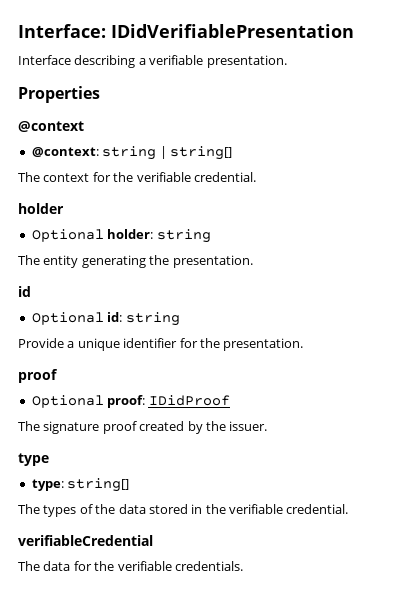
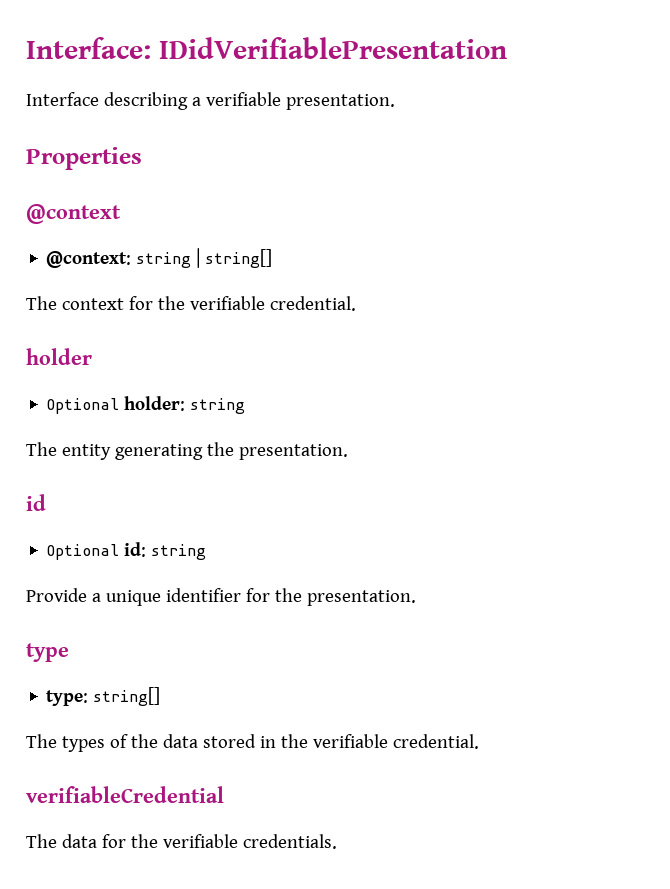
  Provide a unique identifier for the presentation.
- proof
- Optional proof: IDidProof
- The signature proof created by the issuer.

